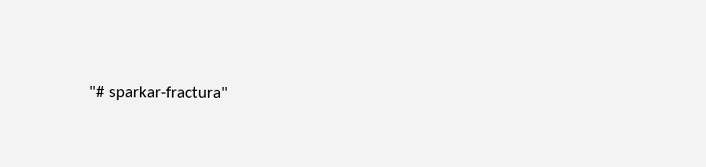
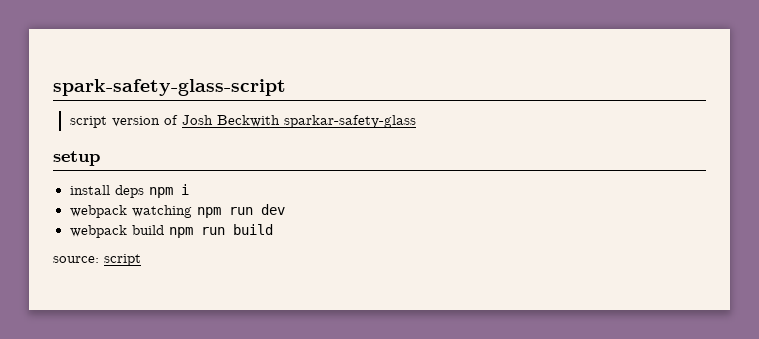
- "# sparkar-fractura"
+ spark-safety-glass-script
+ script version of Josh Beckwith sparkar-safety-glass
+ setup
+ install deps npm i
+ webpack watching npm run dev
+ webpack build npm run build
+ source: script

